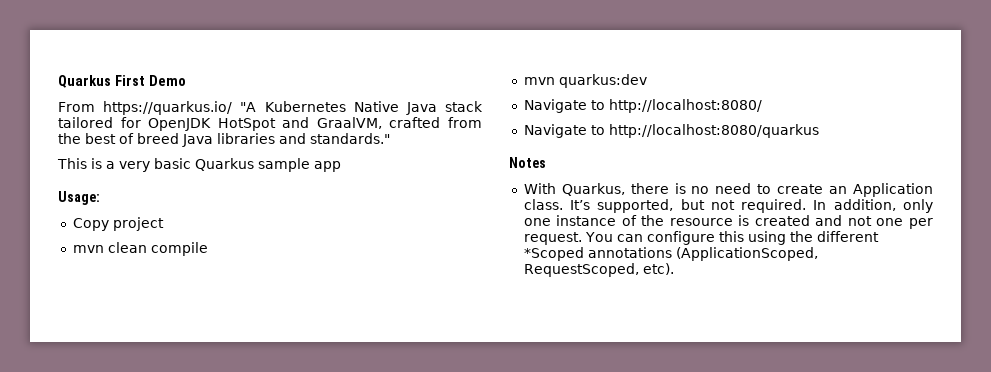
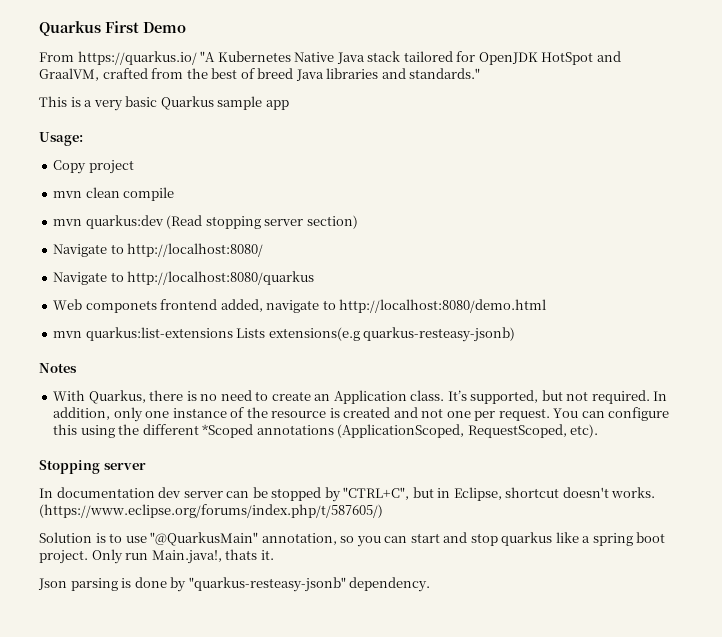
- mvn quarkus:dev
+ mvn quarkus:dev (Read stopping server section)
+ Web componets frontend added, navigate to http://localhost:8080/demo.html
+ mvn quarkus:list-extensions Lists extensions(e.g quarkus-resteasy-jsonb)
+ Stopping server
+ In documentation dev server can be stopped by "CTRL+C", but in Eclipse, shortcut doesn't works. (https://www.eclipse.org/forums/index.php/t/587605/)
+ Solution is to use "@QuarkusMain" annotation, so you can start and stop quarkus like a spring boot project. Only run Main.java!, thats it.
+ Json parsing is done by "quarkus-resteasy-jsonb" dependency.

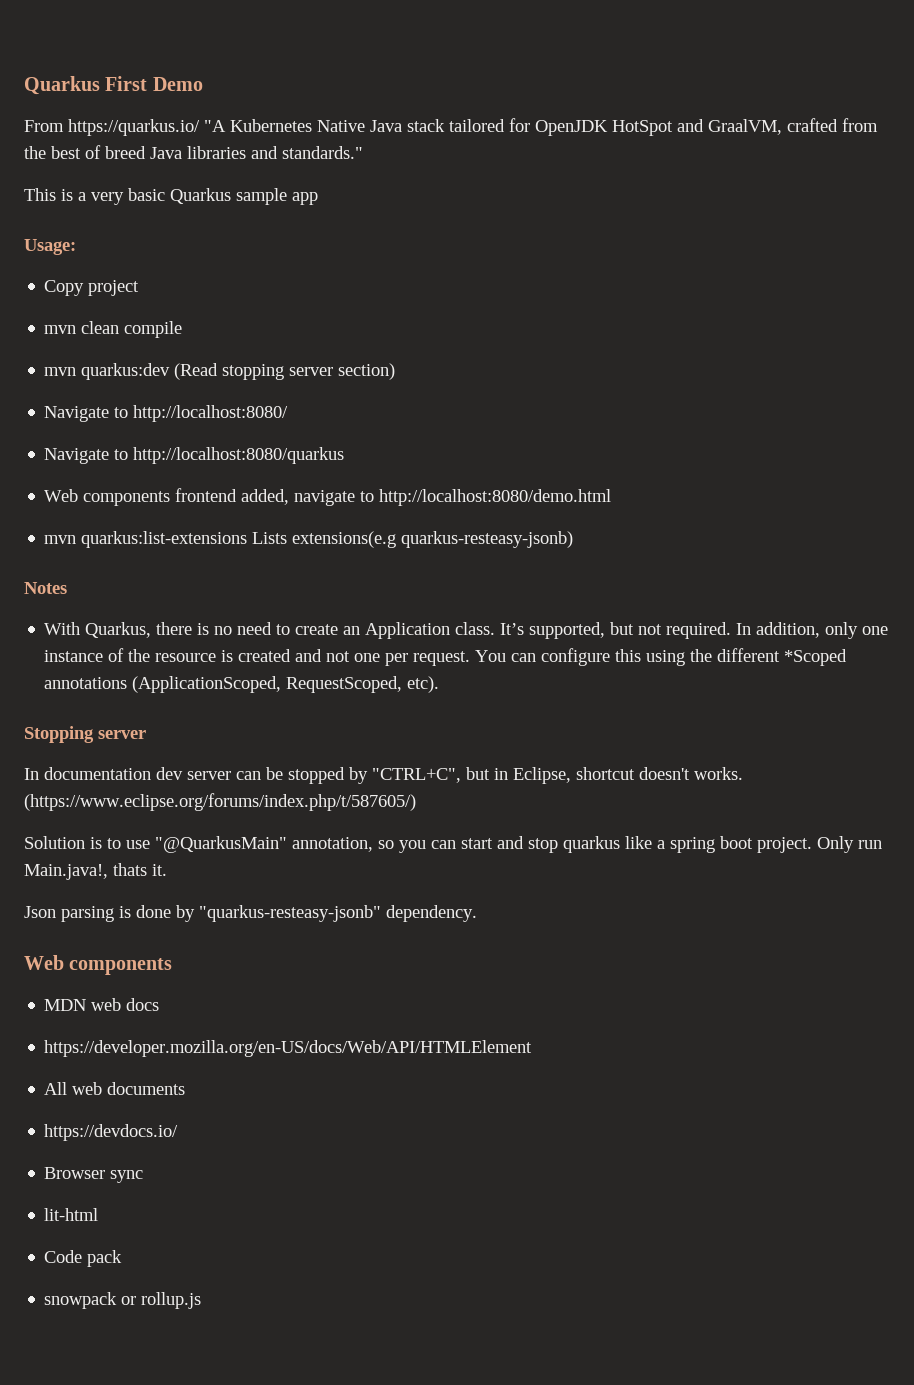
- Web componets frontend added, navigate to http://localhost:8080/demo.html
+ Web components frontend added, navigate to http://localhost:8080/demo.html
  Json parsing is done by "quarkus-resteasy-jsonb" dependency.
+ Web components
+ MDN web docs
+ https://developer.mozilla.org/en-US/docs/Web/API/HTMLElement
+ All web documents
+ https://devdocs.io/
+ Browser sync
+ lit-html
+ Code pack
+ snowpack or rollup.js

